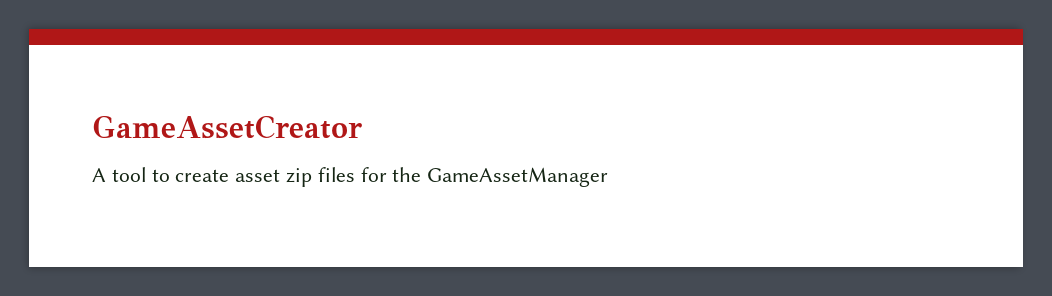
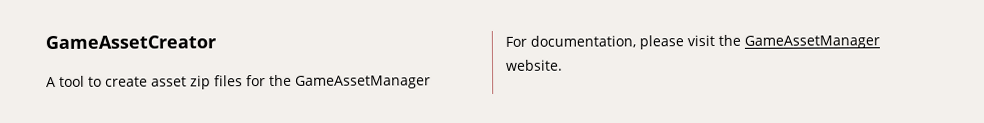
+ For documentation, please visit the GameAssetManager website.

